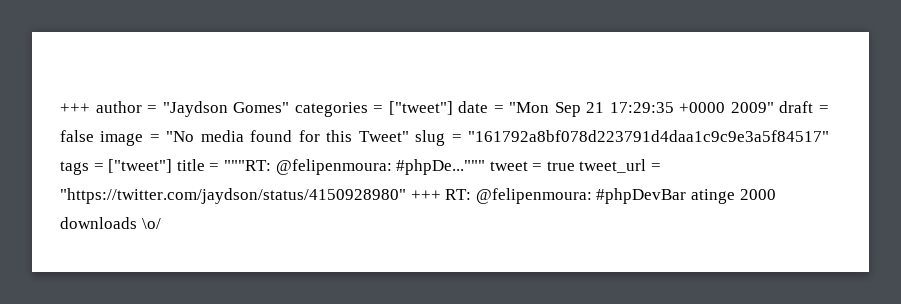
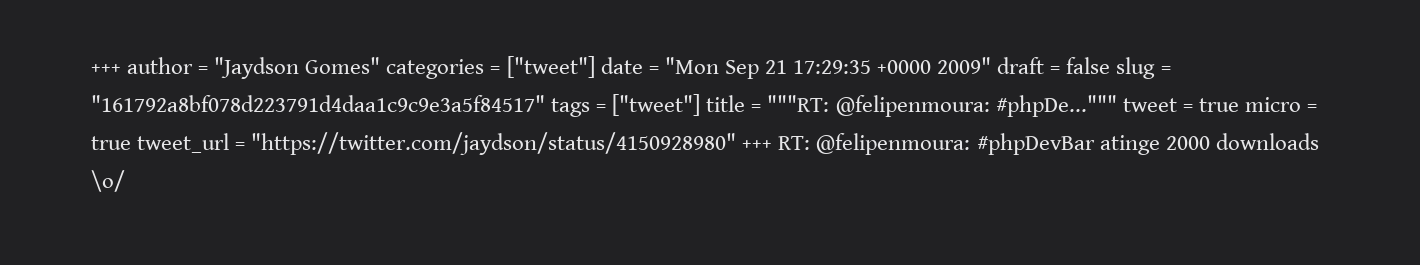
- +++ author = "Jaydson Gomes" categories = ["tweet"] date = "Mon Sep 21 17:29:35 +0000 2009" draft = false image = "No media found for this Tweet" slug = "161792a8bf078d223791d4daa1c9c9e3a5f84517" tags = ["tweet"] title = """RT: @felipenmoura: #phpDe...""" tweet = true tweet_url = "https://twitter.com/jaydson/status/4150928980" +++ RT: @felipenmoura: #phpDevBar atinge 2000 downloads \o/
+ +++ author = "Jaydson Gomes" categories = ["tweet"] date = "Mon Sep 21 17:29:35 +0000 2009" draft = false slug = "161792a8bf078d223791d4daa1c9c9e3a5f84517" tags = ["tweet"] title = """RT: @felipenmoura: #phpDe...""" tweet = true micro = true tweet_url = "https://twitter.com/jaydson/status/4150928980" +++ RT: @felipenmoura: #phpDevBar atinge 2000 downloads \o/

